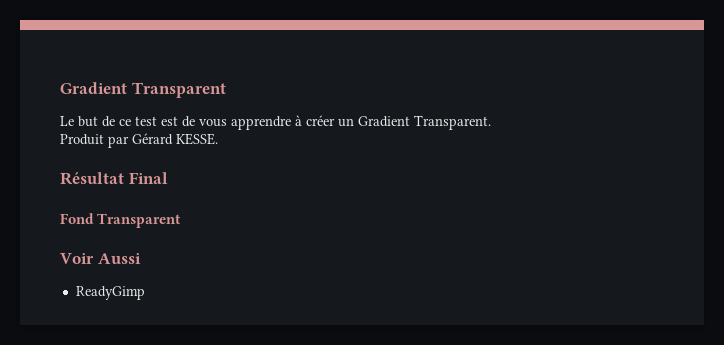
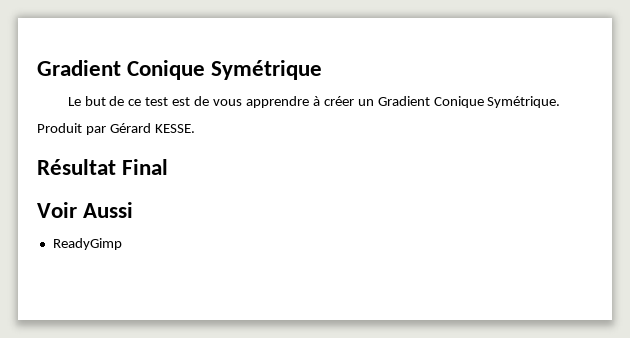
- Gradient Transparent
+ Gradient Conique Symétrique
- Le but de ce test est de vous apprendre à créer un Gradient Transparent.
+ Le but de ce test est de vous apprendre à créer un Gradient Conique Symétrique.
- Fond Transparent

